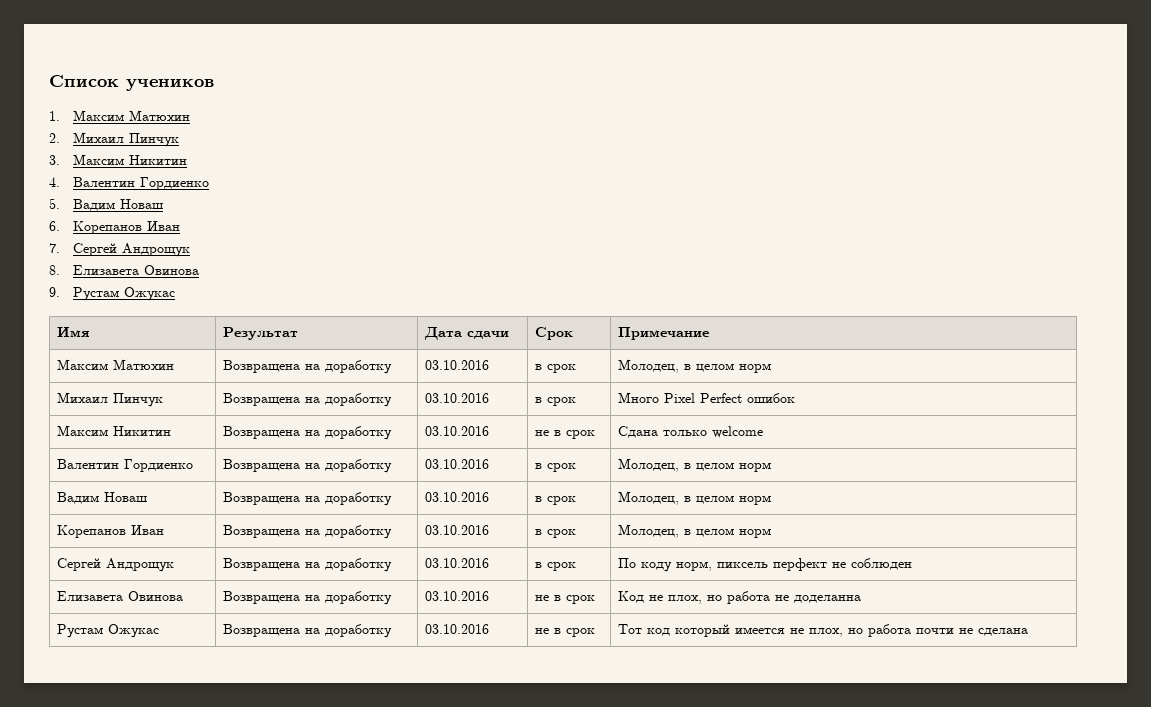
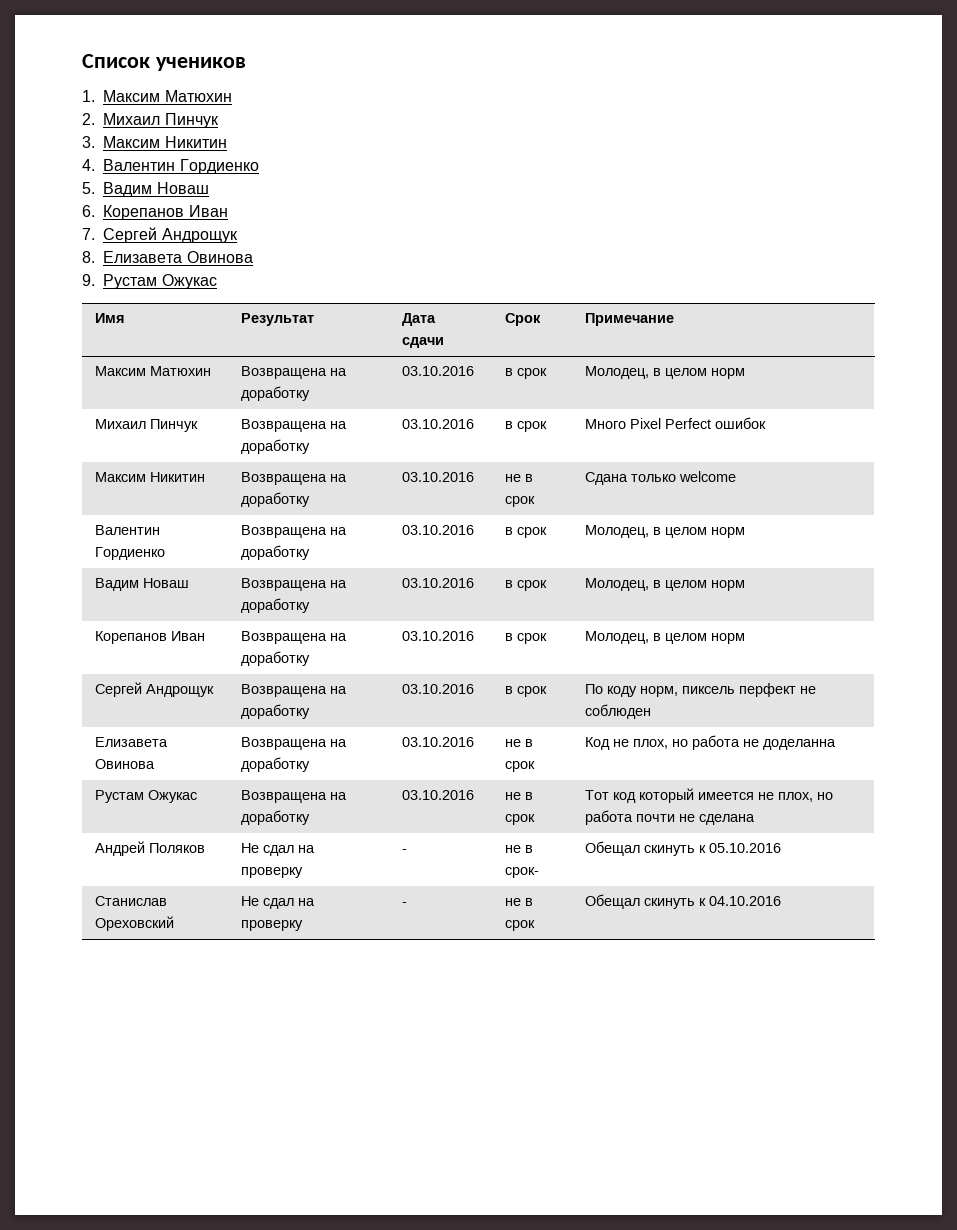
+ Андрей Поляков | Не сдал на проверку | - | не в срок- | Обещал скинуть к 05.10.2016
+ Станислав Ореховский | Не сдал на проверку | - | не в срок | Обещал скинуть к 04.10.2016

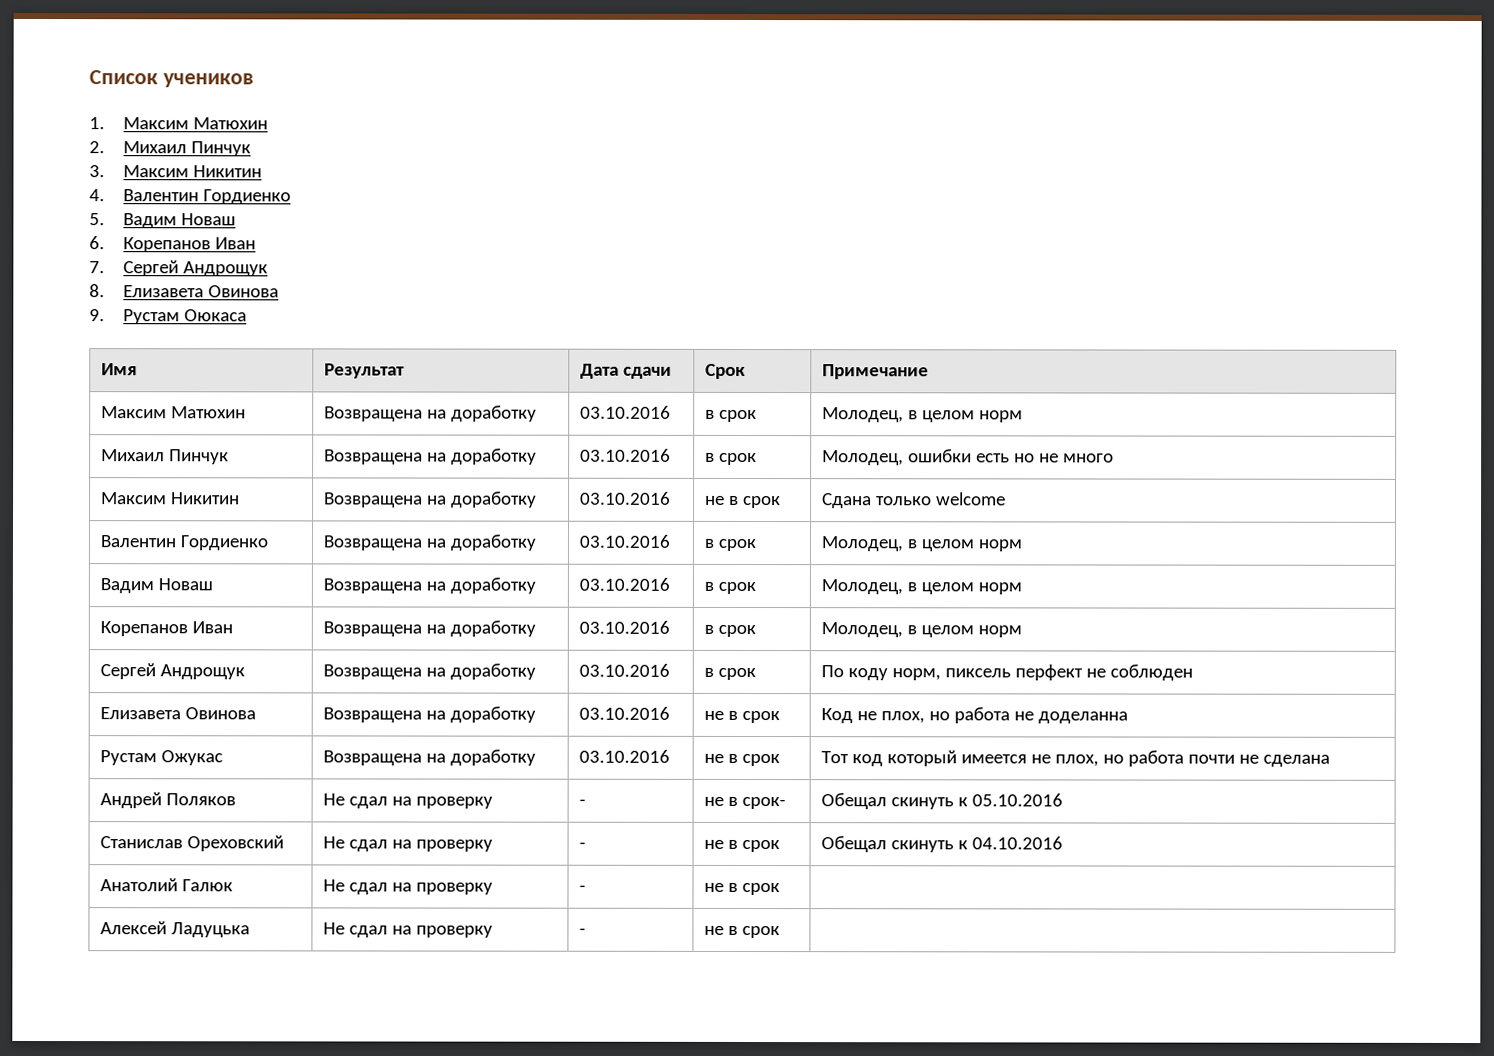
- 9. Рустам Ожукас
+ 9. Рустам Оюкаса
- Михаил Пинчук | Возвращена на доработку | 03.10.2016 | в срок | Много Pixel Perfect ошибок
+ Михаил Пинчук | Возвращена на доработку | 03.10.2016 | в срок | Молодец, ошибки есть но не много
+ Анатолий Галюк | Не сдал на проверку | - | не в срок |
+ Алексей Ладуцька | Не сдал на проверку | - | не в срок |

